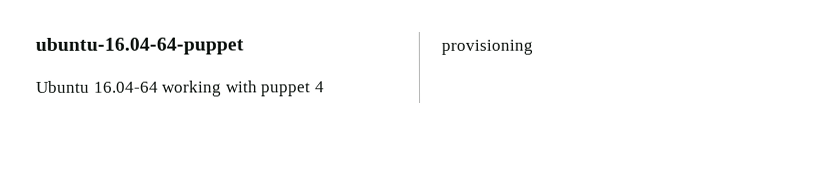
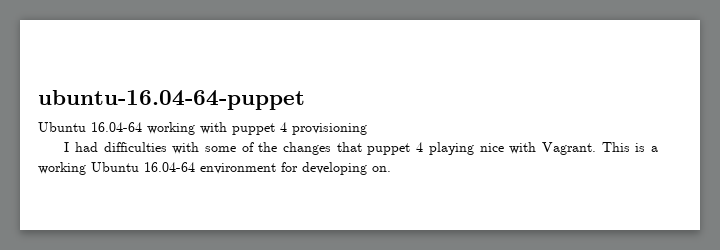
+ I had difficulties with some of the changes that puppet 4 playing nice with Vagrant. This is a working Ubuntu 16.04-64 environment for developing on.

